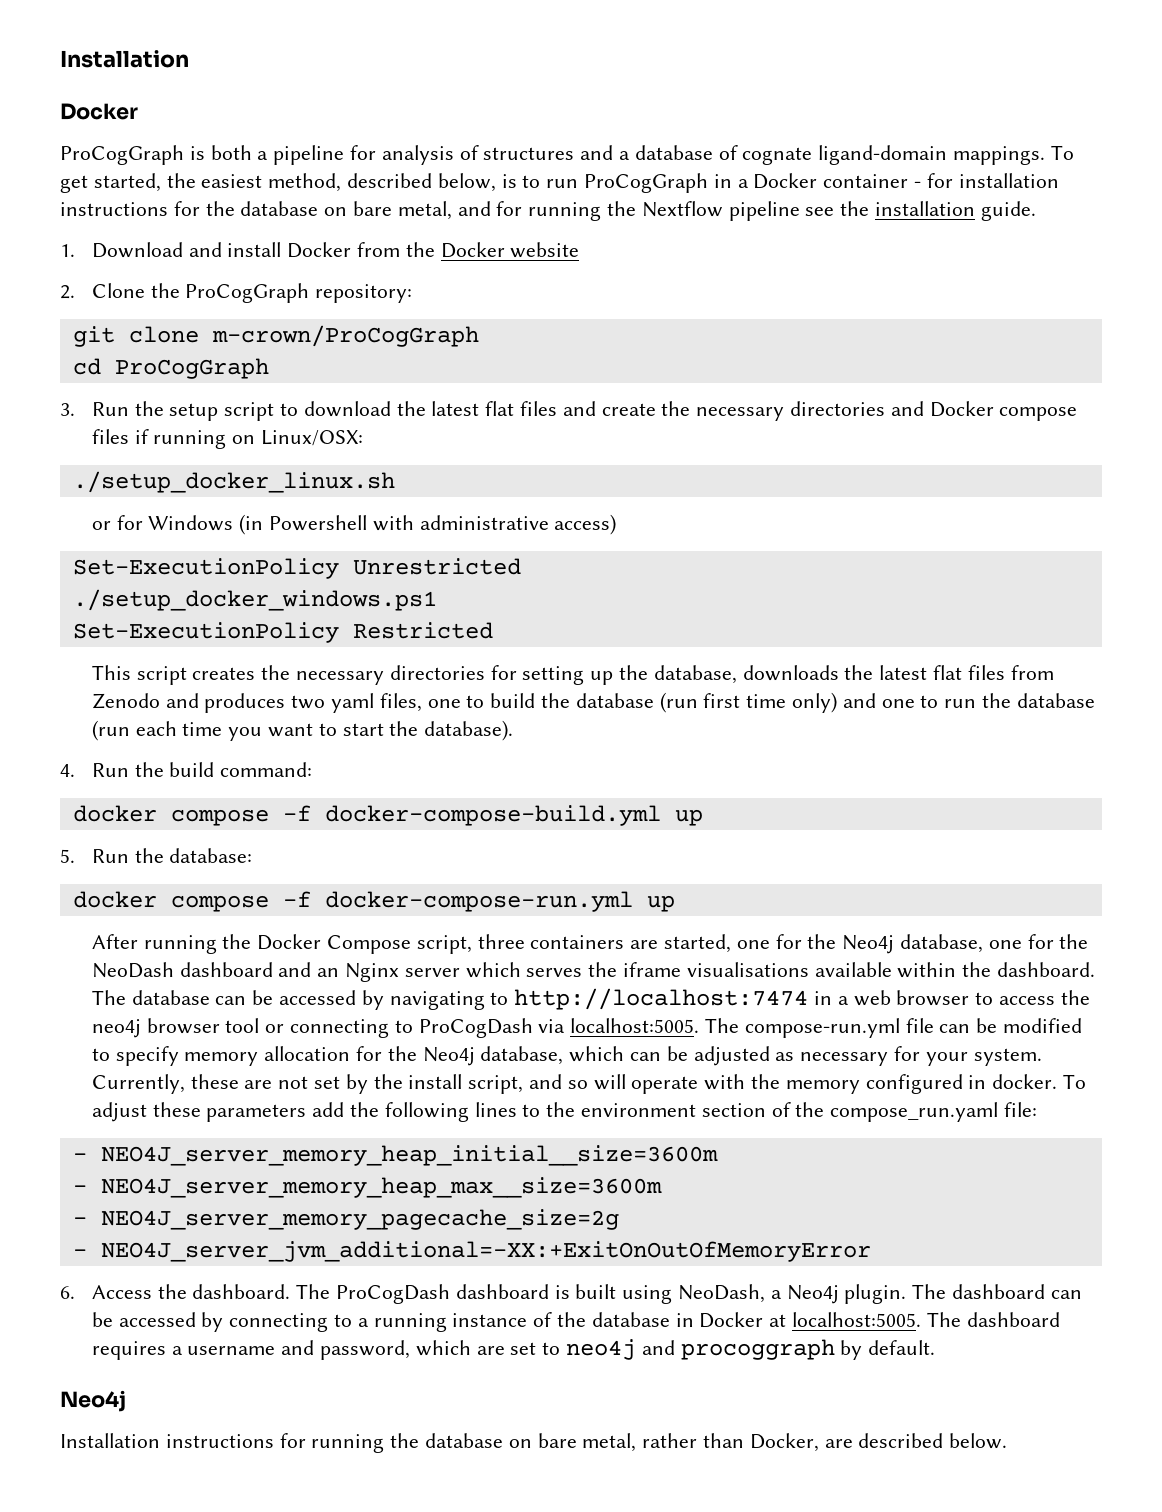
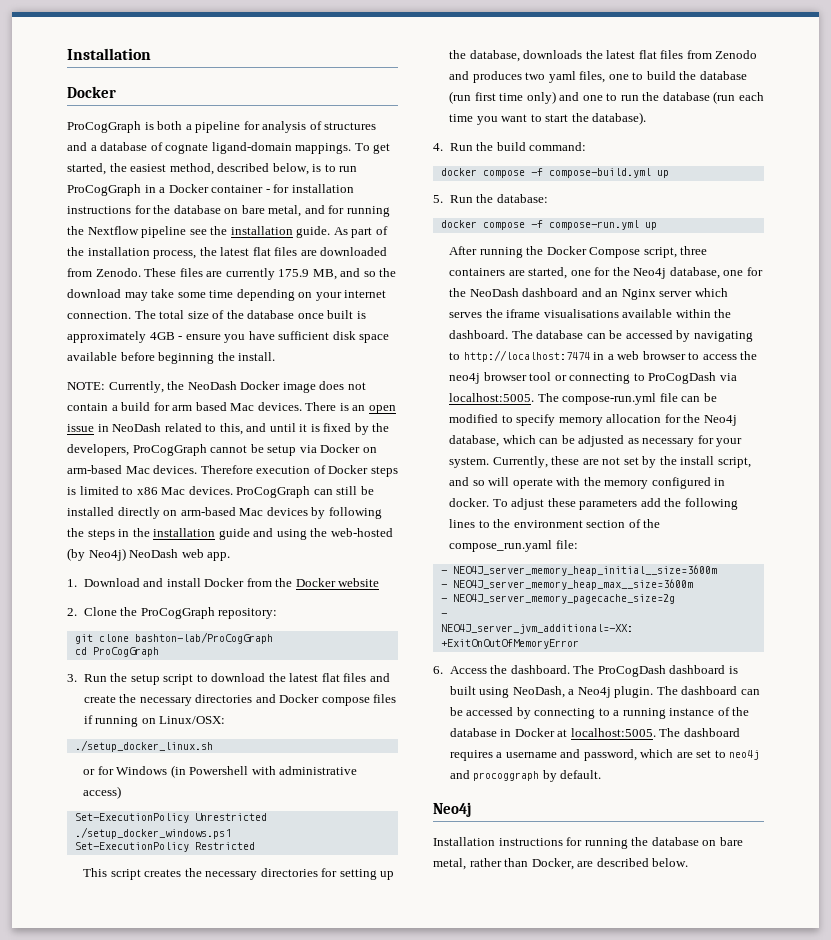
+ As part of the installation process, the latest flat files are downloaded from Zenodo. These files are currently 175.9 MB, and so the download may take some time depending on your internet connection. The total size of the database once built is approximately 4GB - ensure you have sufficient disk space available before beginning the install.
+ NOTE: Currently, the NeoDash Docker image does not contain a build for arm based Mac devices. There is an open issue in NeoDash related to this, and until it is fixed by the developers, ProCogGraph cannot be setup via Docker on arm-based Mac devices. Therefore execution of Docker steps is limited to x86 Mac devices. ProCogGraph can still be installed directly on arm-based Mac devices by following the steps in the installation guide and using the web-hosted (by Neo4j) NeoDash web app.
- git clone m-crown/ProCogGraph
+ git clone bashton-lab/ProCogGraph
- docker compose -f docker-compose-build.yml up
+ docker compose -f compose-build.yml up
- docker compose -f docker-compose-run.yml up
+ docker compose -f compose-run.yml up

